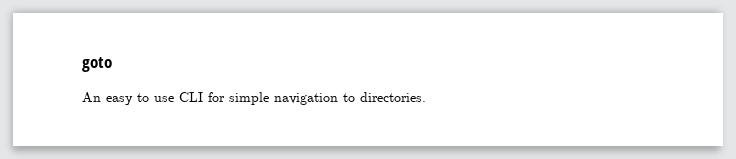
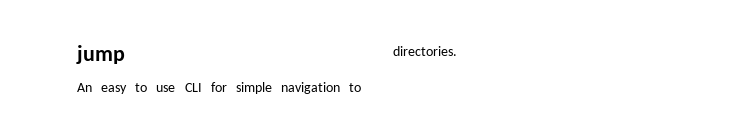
- goto
+ jump

